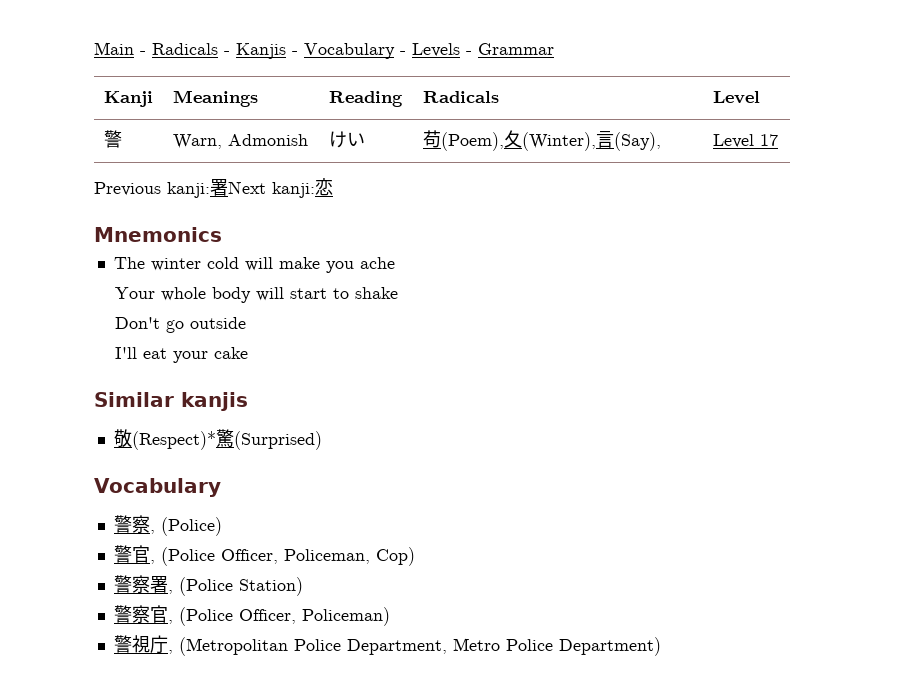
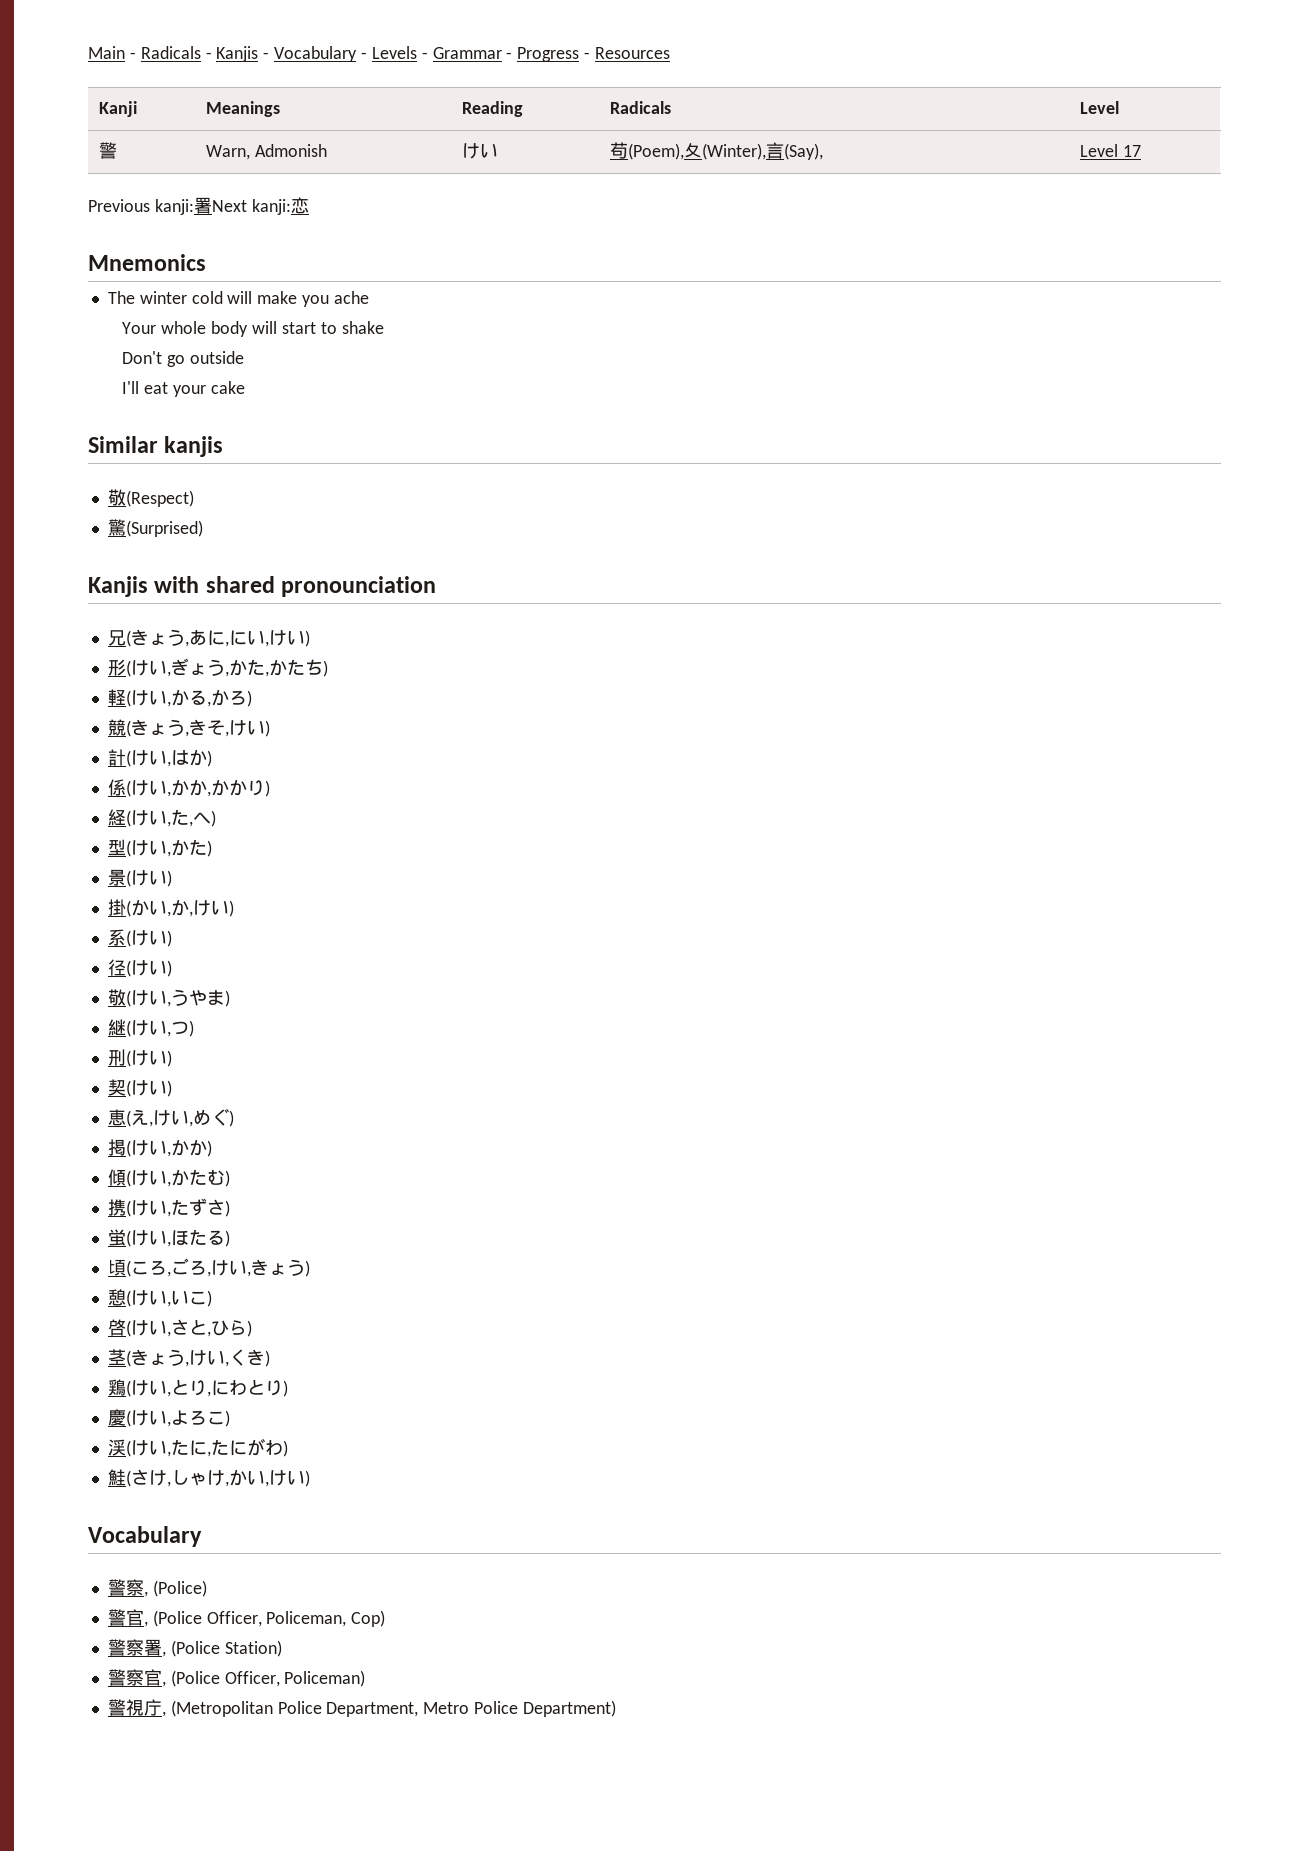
- Main - Radicals - Kanjis - Vocabulary - Levels - Grammar
+ Main - Radicals - Kanjis - Vocabulary - Levels - Grammar - Progress - Resources
- 敬(Respect)*驚(Surprised)
+ 敬(Respect)
+ 驚(Surprised)
+ Kanjis with shared pronounciation
+ 兄(きょう,あに,にい,けい)
+ 形(けい,ぎょう,かた,かたち)
+ 軽(けい,かる,かろ)
+ 競(きょう,きそ,けい)
+ 計(けい,はか)
+ 係(けい,かか,かかり)
+ 経(けい,た,へ)
+ 型(けい,かた)
+ 景(けい)
+ 掛(かい,か,けい)
+ 系(けい)
+ 径(けい)
+ 敬(けい,うやま)
+ 継(けい,つ)
+ 刑(けい)
+ 契(けい)
+ 恵(え,けい,めぐ)
+ 掲(けい,かか)
+ 傾(けい,かたむ)
+ 携(けい,たずさ)
+ 蛍(けい,ほたる)
+ 頃(ころ,ごろ,けい,きょう)
+ 憩(けい,いこ)
+ 啓(けい,さと,ひら)
+ 茎(きょう,けい,くき)
+ 鶏(けい,とり,にわとり)
+ 慶(けい,よろこ)
+ 渓(けい,たに,たにがわ)
+ 鮭(さけ,しゃけ,かい,けい)

